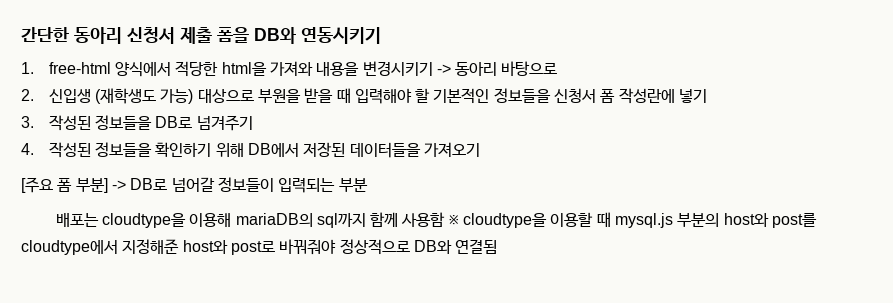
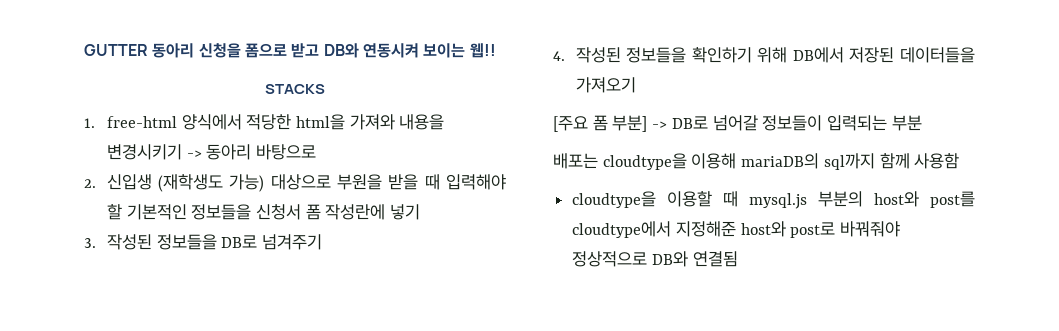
- 간단한 동아리 신청서 제출 폼을 DB와 연동시키기
+ GUTTER 동아리 신청을 폼으로 받고 DB와 연동시켜 보이는 웹!!
+ STACKS
- 배포는 cloudtype을 이용해 mariaDB의 sql까지 함께 사용함 ※ cloudtype을 이용할 때 mysql.js 부분의 host와 post를 cloudtype에서 지정해준 host와 post로 바꿔줘야 정상적으로 DB와 연결됨
+ 배포는 cloudtype을 이용해 mariaDB의 sql까지 함께 사용함
+ cloudtype을 이용할 때 mysql.js 부분의 host와 post를 cloudtype에서 지정해준 host와 post로 바꿔줘야 정상적으로 DB와 연결됨

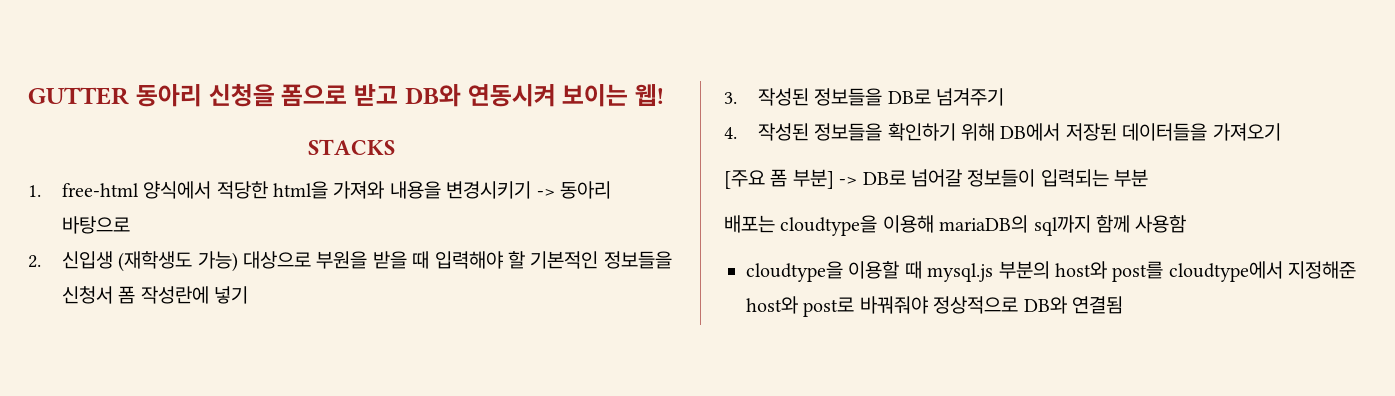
- GUTTER 동아리 신청을 폼으로 받고 DB와 연동시켜 보이는 웹!!
+ GUTTER 동아리 신청을 폼으로 받고 DB와 연동시켜 보이는 웹!

